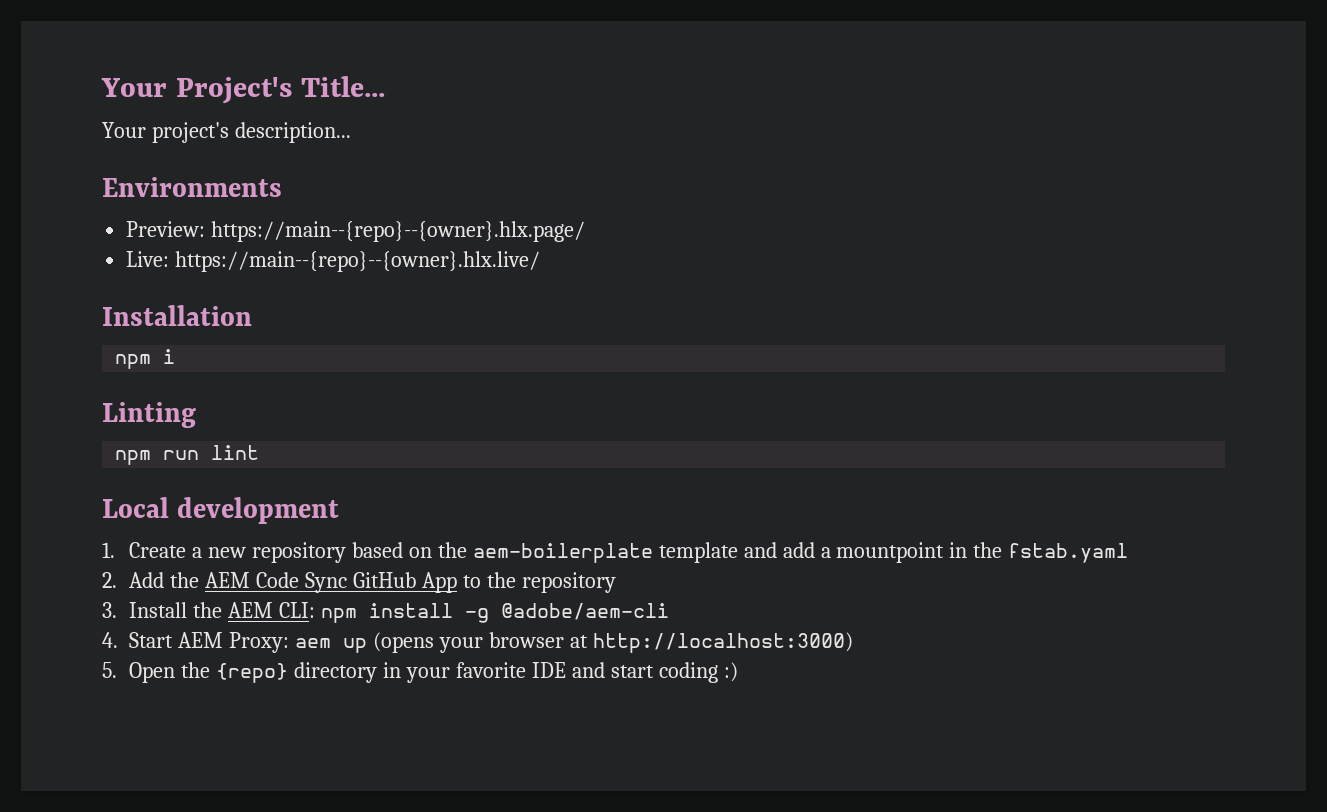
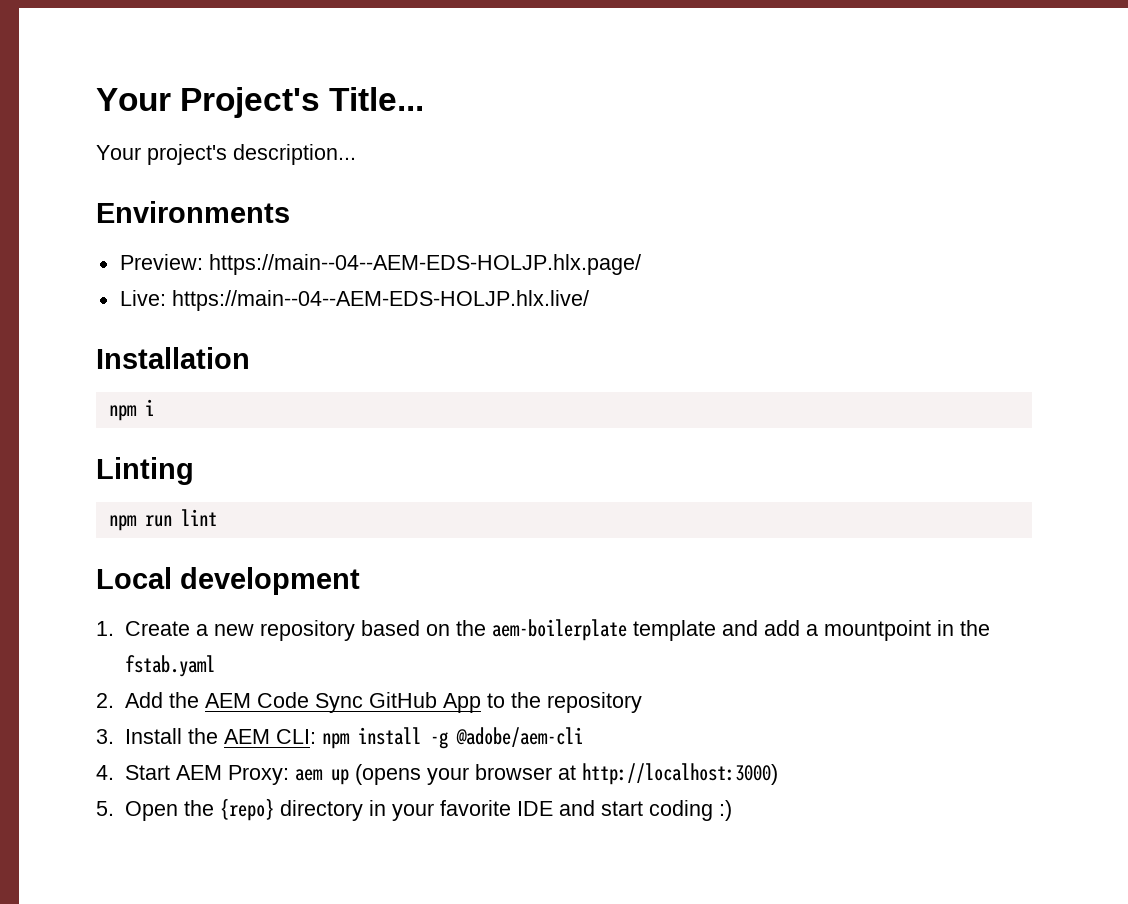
- Preview: https://main--{repo}--{owner}.hlx.page/
+ Preview: https://main--04--AEM-EDS-HOLJP.hlx.page/
- Live: https://main--{repo}--{owner}.hlx.live/
+ Live: https://main--04--AEM-EDS-HOLJP.hlx.live/

